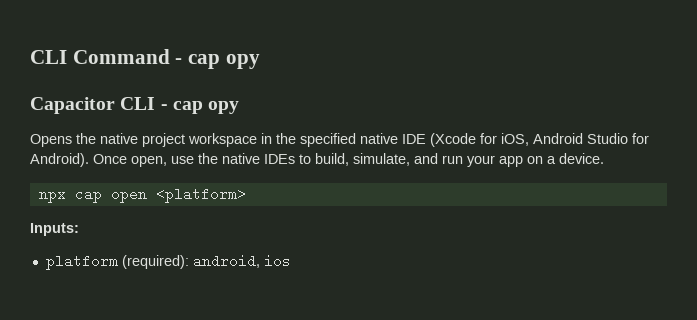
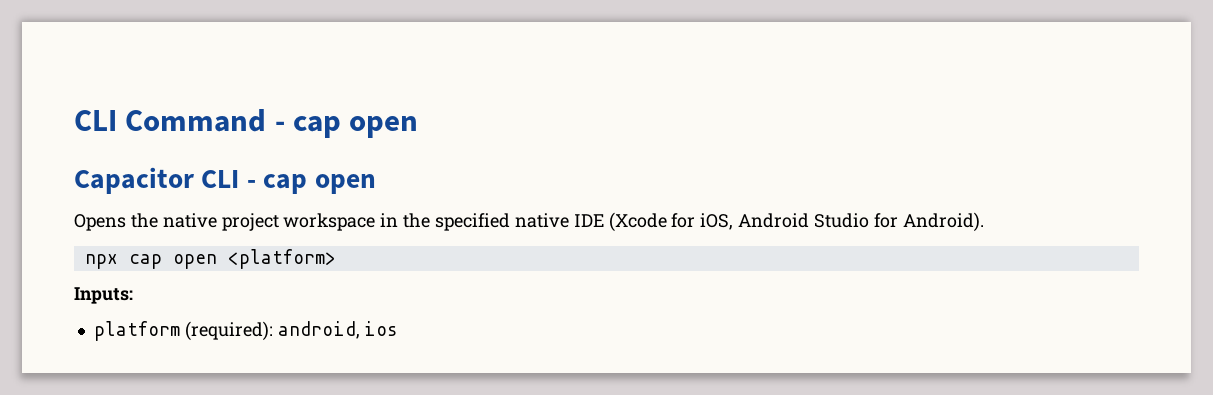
- CLI Command - cap opy
+ CLI Command - cap open
- Capacitor CLI - cap opy
+ Capacitor CLI - cap open
- Once open, use the native IDEs to build, simulate, and run your app on a device.

